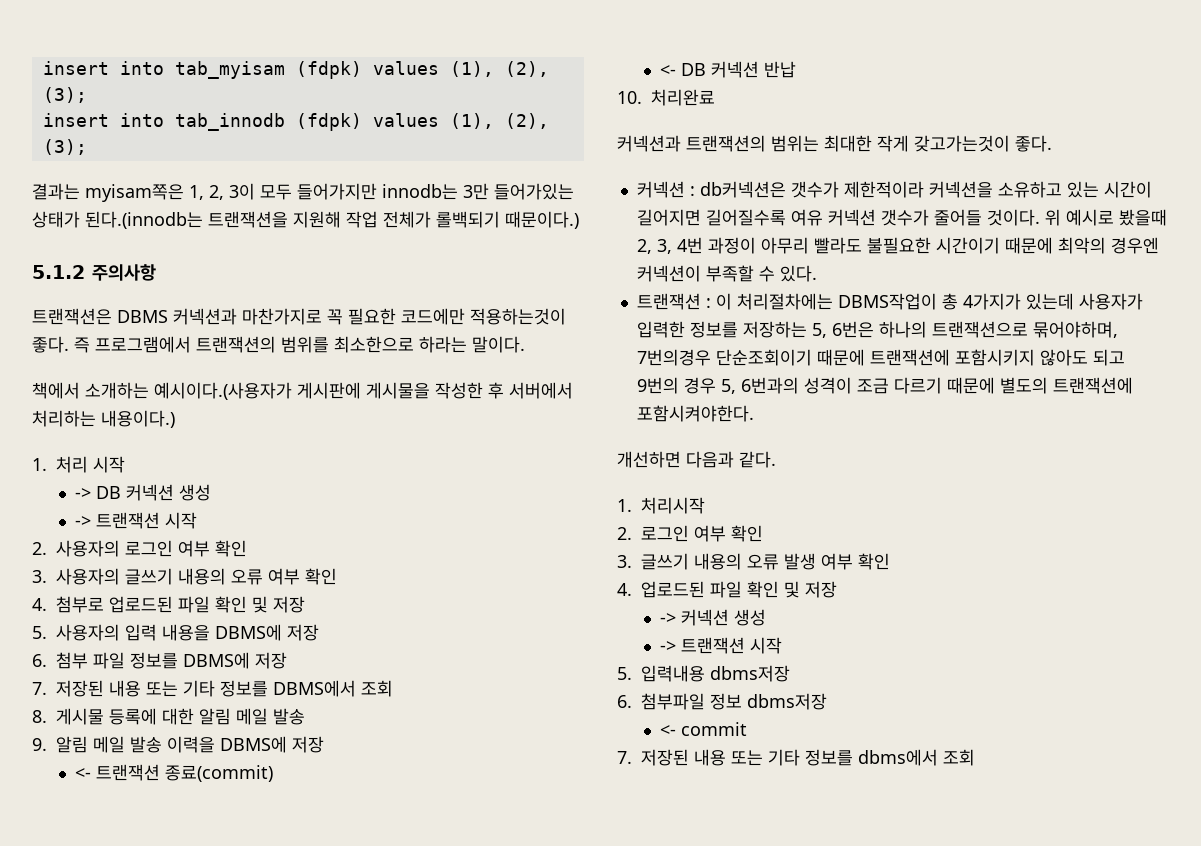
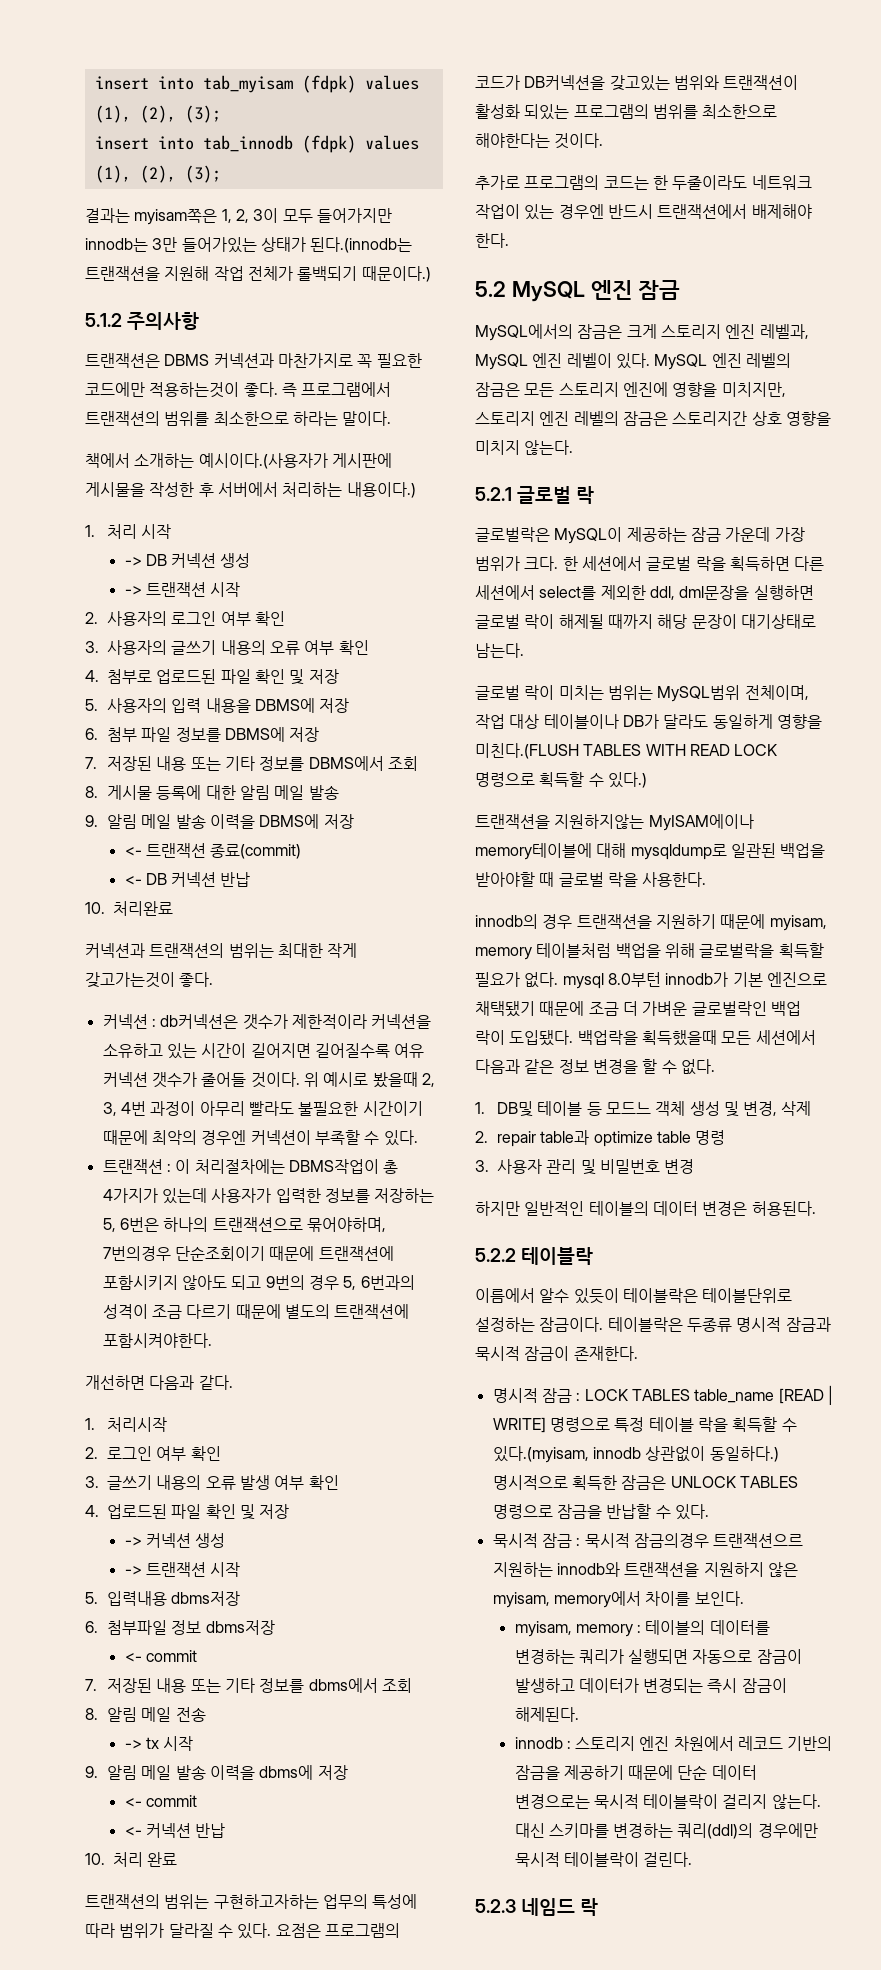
+ 8. 알림 메일 전송
+ -> tx 시작
+ 9. 알림 메일 발송 이력을 dbms에 저장
+ <- commit
+ <- 커넥션 반납
+ 10. 처리 완료
+ 트랜잭션의 범위는 구현하고자하는 업무의 특성에 따라 범위가 달라질 수 있다. 요점은 프로그램의 코드가 DB커넥션을 갖고있는 범위와 트랜잭션이 활성화 되있는 프로그램의 범위를 최소한으로 해야한다는 것이다.
+ 추가로 프로그램의 코드는 한 두줄이라도 네트워크 작업이 있는 경우엔 반드시 트랜잭션에서 배제해야 한다.
+ 5.2 MySQL 엔진 잠금
+ MySQL에서의 잠금은 크게 스토리지 엔진 레벨과, MySQL 엔진 레벨이 있다. MySQL 엔진 레벨의 잠금은 모든 스토리지 엔진에 영향을 미치지만, 스토리지 엔진 레벨의 잠금은 스토리지간 상호 영향을 미치지 않는다.
+ 5.2.1 글로벌 락
+ 글로벌락은 MySQL이 제공하는 잠금 가운데 가장 범위가 크다. 한 세션에서 글로벌 락을 획득하면 다른 세션에서 select를 제외한 ddl, dml문장을 실행하면 글로벌 락이 해제될 때까지 해당 문장이 대기상태로 남는다.
+ 글로벌 락이 미치는 범위는 MySQL범위 전체이며, 작업 대상 테이블이나 DB가 달라도 동일하게 영향을 미친다.(FLUSH TABLES WITH READ LOCK 명령으로 획득할 수 있다.)
+ 트랜잭션을 지원하지않는 MyISAM에이나 memory테이블에 대해 mysqldump로 일관된 백업을 받아야할 때 글로벌 락을 사용한다.
+ innodb의 경우 트랜잭션을 지원하기 때문에 myisam, memory 테이블처럼 백업을 위해 글로벌락을 획득할 필요가 없다. mysql 8.0부턴 innodb가 기본 엔진으로 채택됐기 때문에 조금 더 가벼운 글로벌락인 백업 락이 도입됐다. 백업락을 획득했을때 모든 세션에서 다음과 같은 정보 변경을 할 수 없다.
+ 1. DB및 테이블 등 모드느 객체 생성 및 변경, 삭제
+ 2. repair table과 optimize table 명령
+ 3. 사용자 관리 및 비밀번호 변경
+ 하지만 일반적인 테이블의 데이터 변경은 허용된다.
+ 5.2.2 테이블락
+ 이름에서 알수 있듯이 테이블락은 테이블단위로 설정하는 잠금이다. 테이블락은 두종류 명시적 잠금과 묵시적 잠금이 존재한다.
+ 명시적 잠금 : LOCK TABLES table_name [READ | WRITE] 명령으로 특정 테이블 락을 획득할 수 있다.(myisam, innodb 상관없이 동일하다.) 명시적으로 획득한 잠금은 UNLOCK TABLES 명령으로 잠금을 반납할 수 있다.
+ 묵시적 잠금 : 묵시적 잠금의경우 트랜잭션으르 지원하는 innodb와 트랜잭션을 지원하지 않은 myisam, memory에서 차이를 보인다.
+ myisam, memory : 테이블의 데이터를 변경하는 쿼리가 실행되면 자동으로 잠금이 발생하고 데이터가 변경되는 즉시 잠금이 해제된다.
+ innodb : 스토리지 엔진 차원에서 레코드 기반의 잠금을 제공하기 때문에 단순 데이터 변경으로는 묵시적 테이블락이 걸리지 않는다. 대신 스키마를 변경하는 쿼리(ddl)의 경우에만 묵시적 테이블락이 걸린다.
+ 5.2.3 네임드 락

